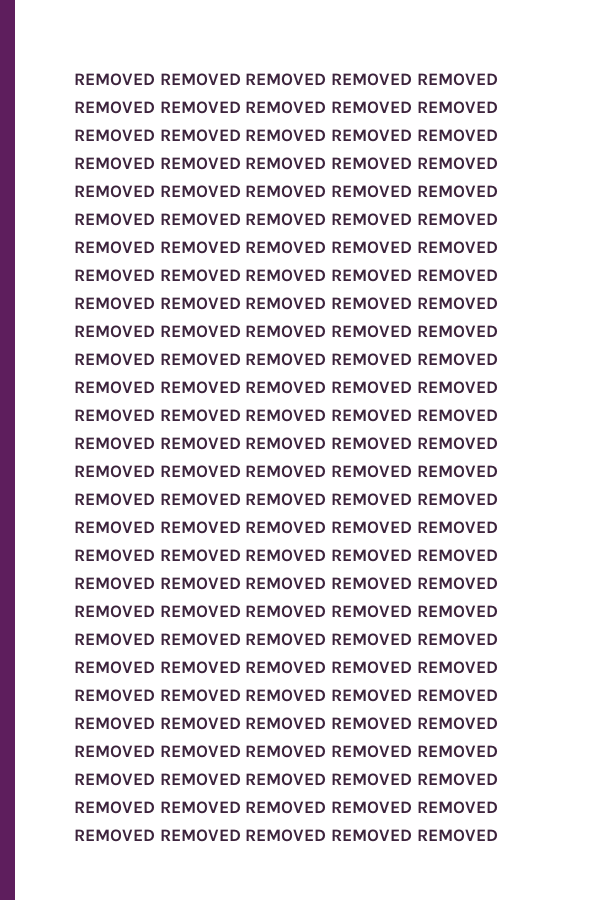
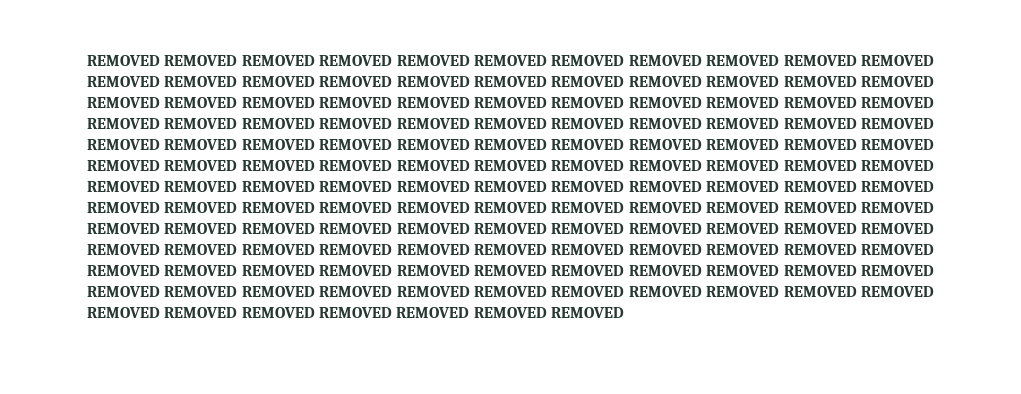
- REMOVED REMOVED REMOVED REMOVED REMOVED REMOVED REMOVED REMOVED REMOVED REMOVED REMOVED REMOVED REMOVED REMOVED REMOVED REMOVED REMOVED REMOVED REMOVED REMOVED REMOVED REMOVED REMOVED REMOVED REMOVED REMOVED REMOVED REMOVED REMOVED REMOVED REMOVED REMOVED REMOVED REMOVED REMOVED REMOVED REMOVED REMOVED REMOVED REMOVED REMOVED REMOVED REMOVED REMOVED REMOVED REMOVED REMOVED REMOVED REMOVED REMOVED REMOVED REMOVED REMOVED REMOVED REMOVED REMOVED REMOVED REMOVED REMOVED REMOVED REMOVED REMOVED REMOVED REMOVED REMOVED REMOVED REMOVED REMOVED REMOVED REMOVED REMOVED REMOVED REMOVED REMOVED REMOVED REMOVED REMOVED REMOVED REMOVED REMOVED REMOVED REMOVED REMOVED REMOVED REMOVED REMOVED REMOVED REMOVED REMOVED REMOVED REMOVED REMOVED REMOVED REMOVED REMOVED REMOVED REMOVED REMOVED REMOVED REMOVED REMOVED REMOVED REMOVED REMOVED REMOVED REMOVED REMOVED REMOVED REMOVED REMOVED REMOVED REMOVED REMOVED REMOVED REMOVED REMOVED REMOVED REMOVED REMOVED REMOVED REMOVED REMOVED REMOVED REMOVED REMOVED REMOVED REMOVED REMOVED REMOVED REMOVED REMOVED REMOVED REMOVED REMOVED REMOVED REMOVED REMOVED REMOVED REMOVED REMOVED
+ REMOVED REMOVED REMOVED REMOVED REMOVED REMOVED REMOVED REMOVED REMOVED REMOVED REMOVED REMOVED REMOVED REMOVED REMOVED REMOVED REMOVED REMOVED REMOVED REMOVED REMOVED REMOVED REMOVED REMOVED REMOVED REMOVED REMOVED REMOVED REMOVED REMOVED REMOVED REMOVED REMOVED REMOVED REMOVED REMOVED REMOVED REMOVED REMOVED REMOVED REMOVED REMOVED REMOVED REMOVED REMOVED REMOVED REMOVED REMOVED REMOVED REMOVED REMOVED REMOVED REMOVED REMOVED REMOVED REMOVED REMOVED REMOVED REMOVED REMOVED REMOVED REMOVED REMOVED REMOVED REMOVED REMOVED REMOVED REMOVED REMOVED REMOVED REMOVED REMOVED REMOVED REMOVED REMOVED REMOVED REMOVED REMOVED REMOVED REMOVED REMOVED REMOVED REMOVED REMOVED REMOVED REMOVED REMOVED REMOVED REMOVED REMOVED REMOVED REMOVED REMOVED REMOVED REMOVED REMOVED REMOVED REMOVED REMOVED REMOVED REMOVED REMOVED REMOVED REMOVED REMOVED REMOVED REMOVED REMOVED REMOVED REMOVED REMOVED REMOVED REMOVED REMOVED REMOVED REMOVED REMOVED REMOVED REMOVED REMOVED REMOVED REMOVED REMOVED REMOVED REMOVED REMOVED REMOVED REMOVED REMOVED REMOVED REMOVED REMOVED REMOVED REMOVED REMOVED REMOVED REMOVED REMOVED REMOVED

